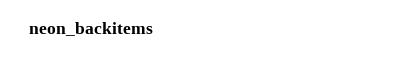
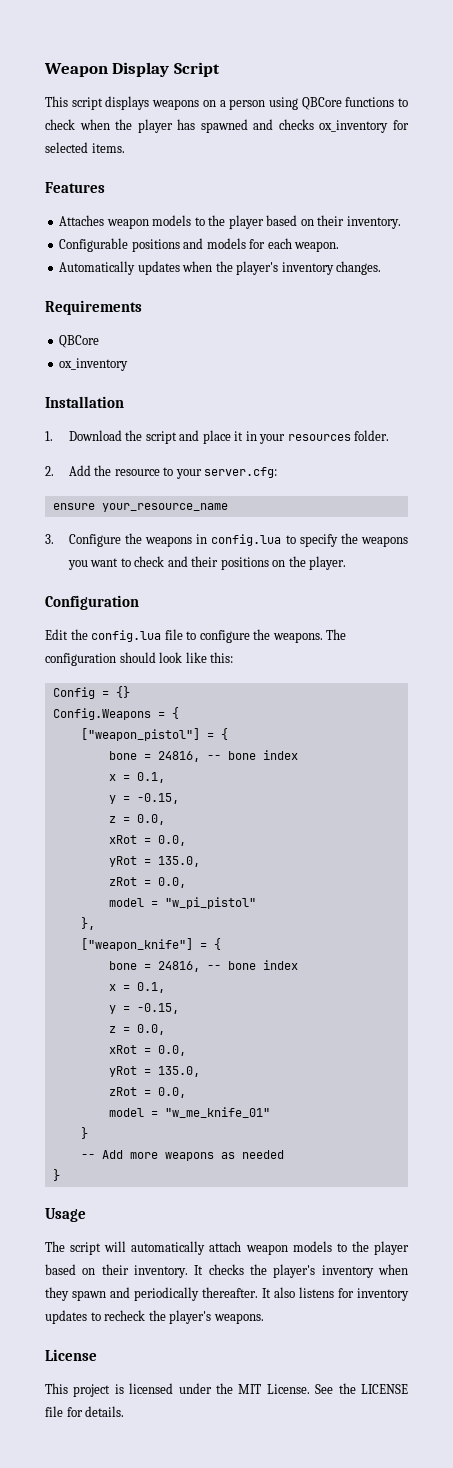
- neon_backitems
+ Weapon Display Script
+ This script displays weapons on a person using QBCore functions to check when the player has spawned and checks ox_inventory for selected items.
+ Features
+ Attaches weapon models to the player based on their inventory.
+ Configurable positions and models for each weapon.
+ Automatically updates when the player's inventory changes.
+ Requirements
+ QBCore
+ ox_inventory
+ Installation
+ 1. Download the script and place it in your resources folder.
+ 2. Add the resource to your server.cfg:
+ ensure your_resource_name
+ 3. Configure the weapons in config.lua to specify the weapons you want to check and their positions on the player.
+ Configuration
+ Edit the config.lua file to configure the weapons. The configuration should look like this:
+ Config = {}
+ Config.Weapons = {
+ ["weapon_pistol"] = {
+ bone = 24816, -- bone index
+ x = 0.1,
+ y = -0.15,
+ z = 0.0,
+ xRot = 0.0,
+ yRot = 135.0,
+ zRot = 0.0,
+ model = "w_pi_pistol"
+ },
+ ["weapon_knife"] = {
+ bone = 24816, -- bone index
+ x = 0.1,
+ y = -0.15,
+ z = 0.0,
+ xRot = 0.0,
+ yRot = 135.0,
+ zRot = 0.0,
+ model = "w_me_knife_01"
+ }
+ -- Add more weapons as needed
+ }
+ Usage
+ The script will automatically attach weapon models to the player based on their inventory. It checks the player's inventory when they spawn and periodically thereafter. It also listens for inventory updates to recheck the player's weapons.
+ License
+ This project is licensed under the MIT License. See the LICENSE file for details.

